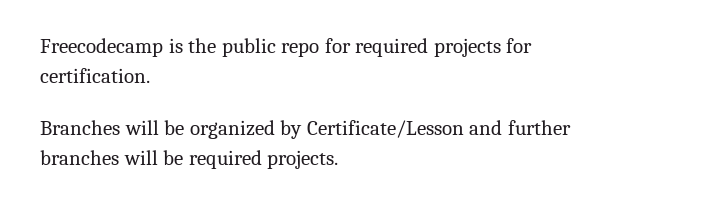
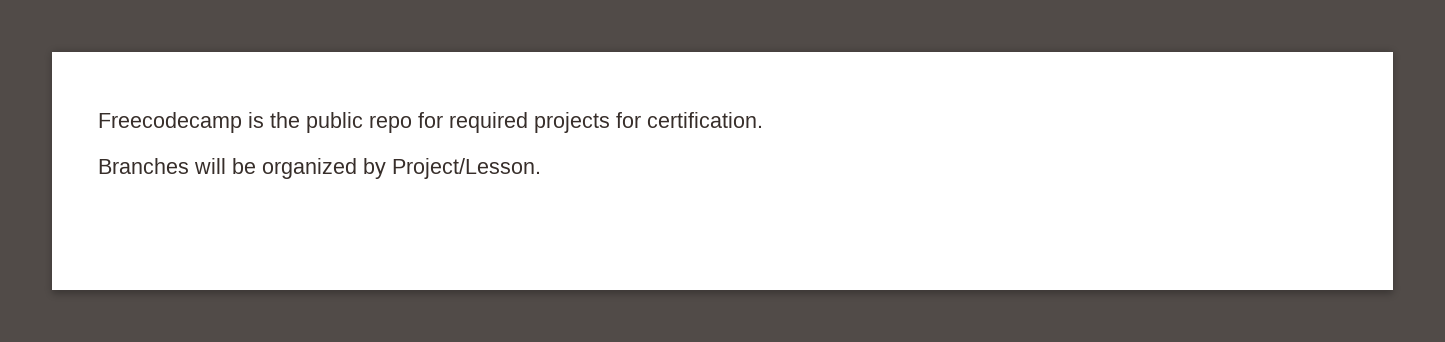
- Branches will be organized by Certificate/Lesson and further branches will be required projects.
+ Branches will be organized by Project/Lesson.

